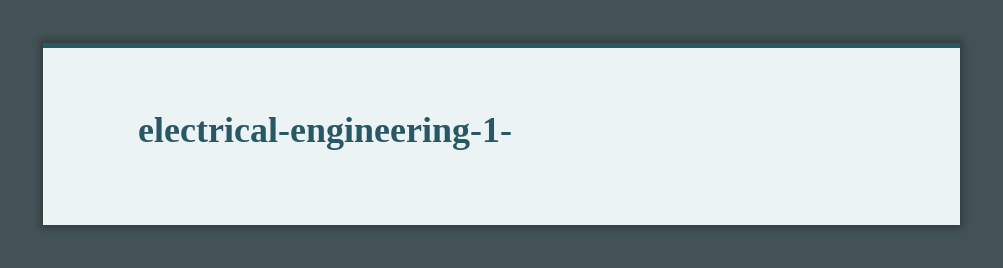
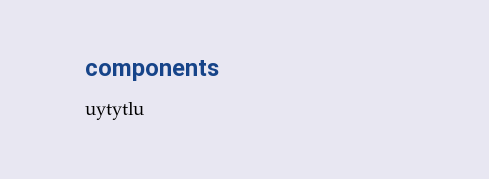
- electrical-engineering-1-
+ components
+ uytytlu

